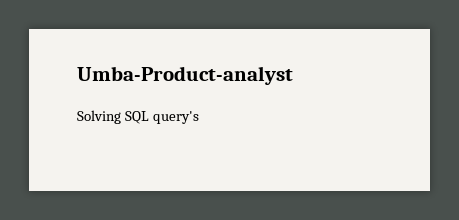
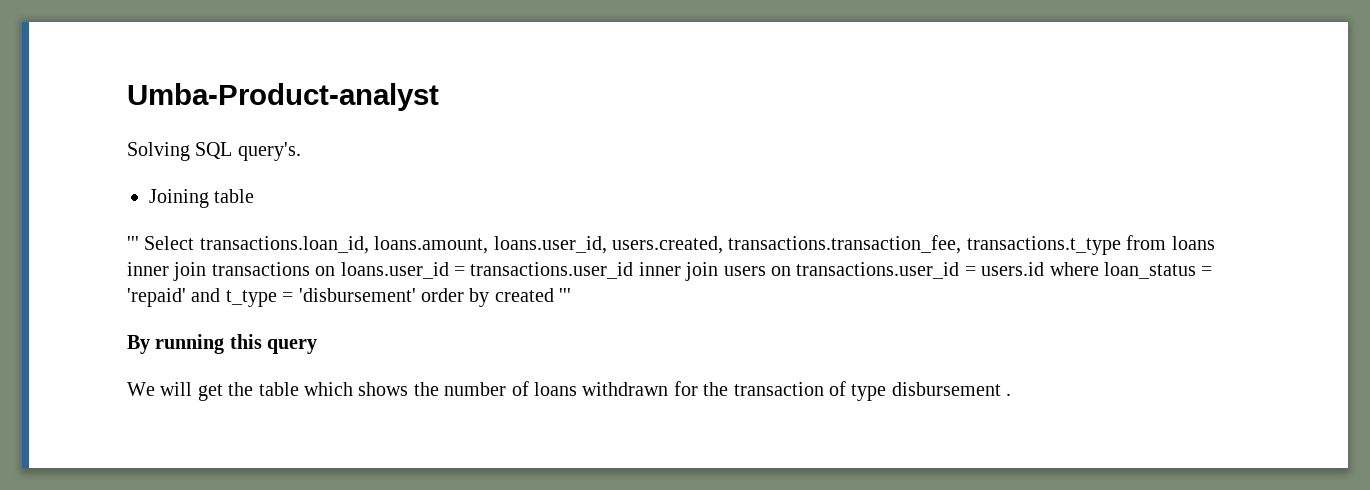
- Solving SQL query's
+ Solving SQL query's.
+ Joining table
+ ''' Select transactions.loan_id, loans.amount, loans.user_id, users.created, transactions.transaction_fee, transactions.t_type from loans inner join transactions on loans.user_id = transactions.user_id inner join users on transactions.user_id = users.id where loan_status = 'repaid' and t_type = 'disbursement' order by created '''
+ By running this query
+ We will get the table which shows the number of loans withdrawn for the transaction of type disbursement .

